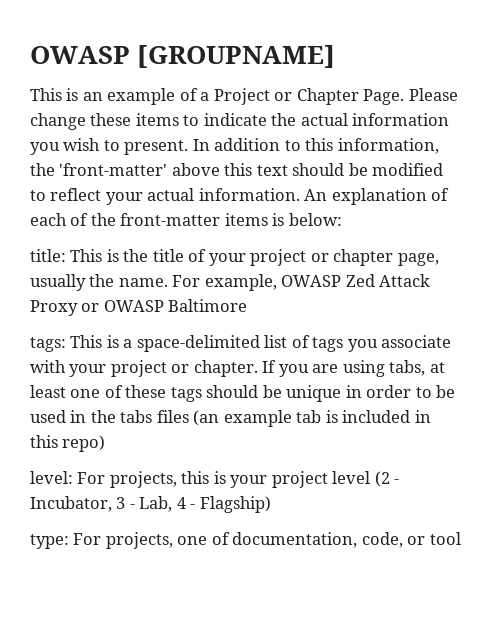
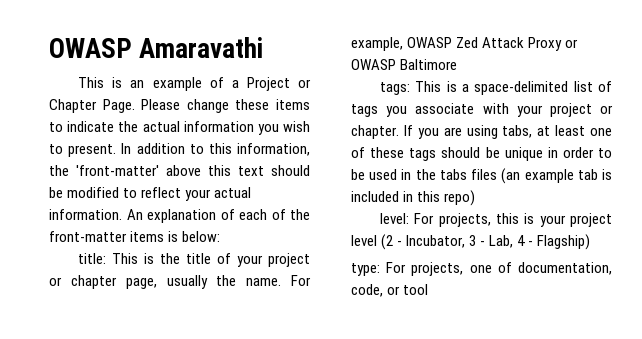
- OWASP [GROUPNAME]
+ OWASP Amaravathi

